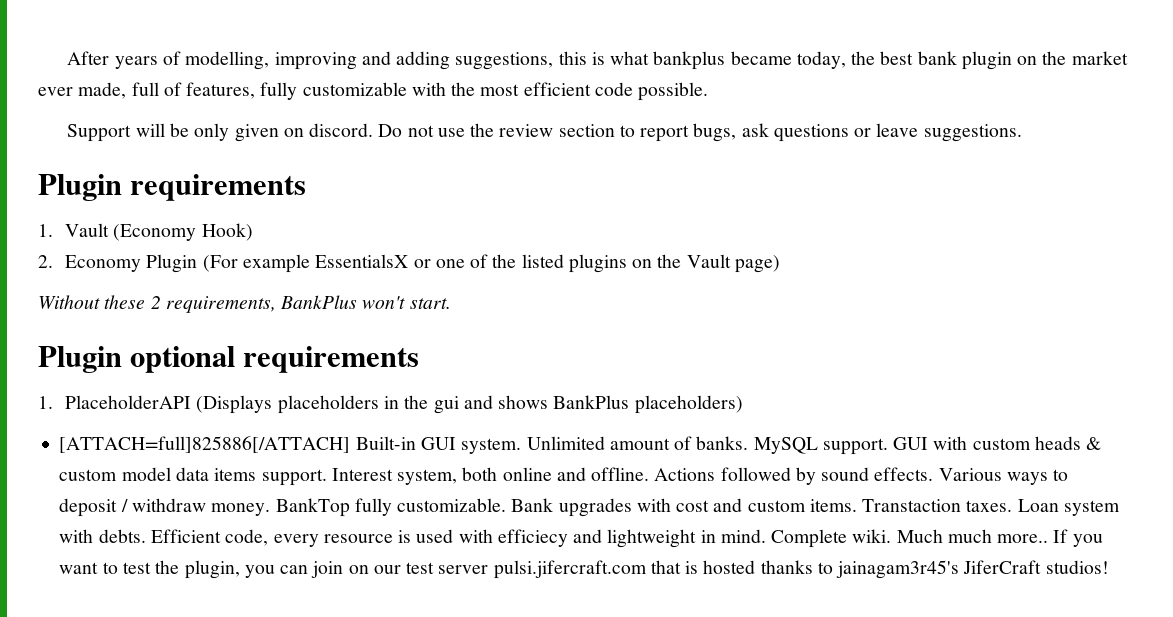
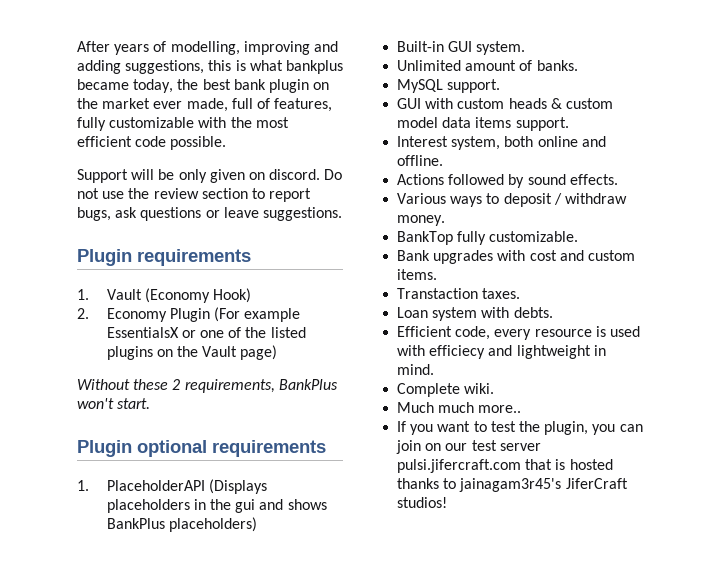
- [ATTACH=full]825886[/ATTACH] Built-in GUI system. Unlimited amount of banks. MySQL support. GUI with custom heads & custom model data items support. Interest system, both online and offline. Actions followed by sound effects. Various ways to deposit / withdraw money. BankTop fully customizable. Bank upgrades with cost and custom items. Transtaction taxes. Loan system with debts. Efficient code, every resource is used with efficiecy and lightweight in mind. Complete wiki. Much much more.. If you want to test the plugin, you can join on our test server pulsi.jifercraft.com that is hosted thanks to jainagam3r45's JiferCraft studios!
+ Built-in GUI system.
+ Unlimited amount of banks.
+ MySQL support.
+ GUI with custom heads & custom model data items support.
+ Interest system, both online and offline.
+ Actions followed by sound effects.
+ Various ways to deposit / withdraw money.
+ BankTop fully customizable.
+ Bank upgrades with cost and custom items.
+ Transtaction taxes.
+ Loan system with debts.
+ Efficient code, every resource is used with efficiecy and lightweight in mind.
+ Complete wiki.
+ Much much more..
+ If you want to test the plugin, you can join on our test server pulsi.jifercraft.com that is hosted thanks to jainagam3r45's JiferCraft studios!

